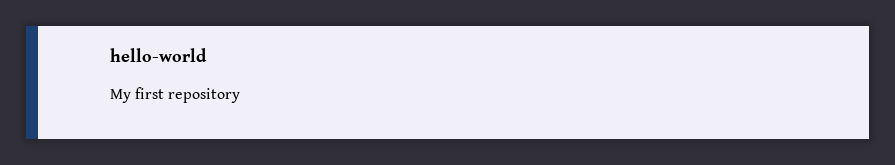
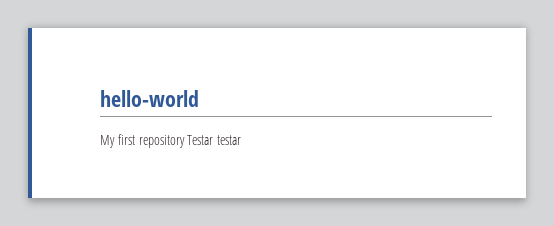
- My first repository
+ My first repository Testar testar

